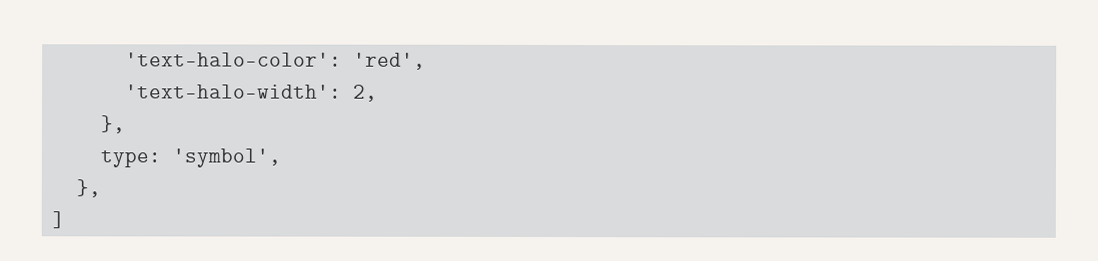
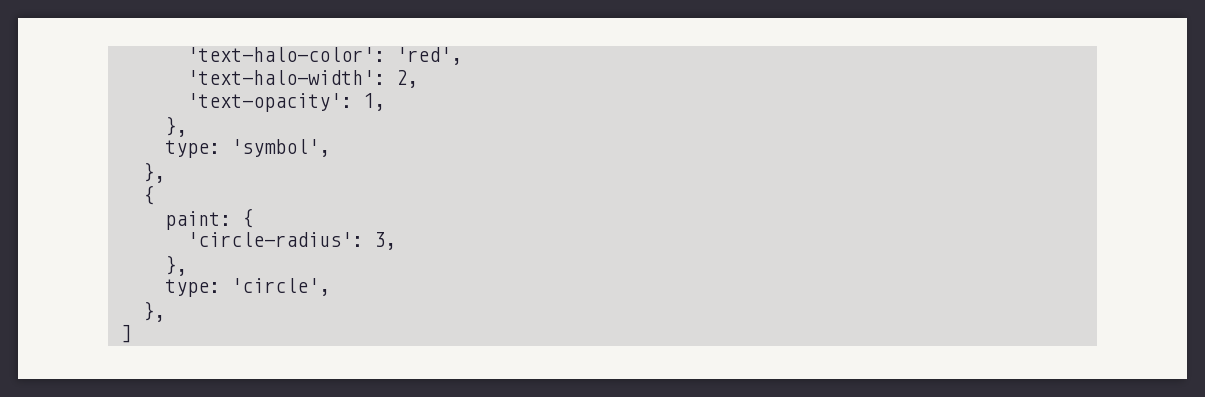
+ 'text-opacity': 1,
  type: 'symbol',
+ },
+ {
+ paint: {
+ 'circle-radius': 3,
+ },
+ type: 'circle',

